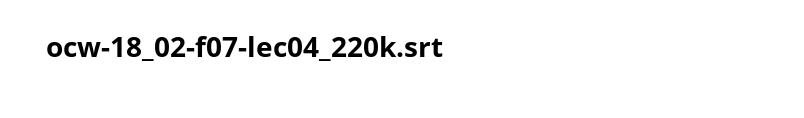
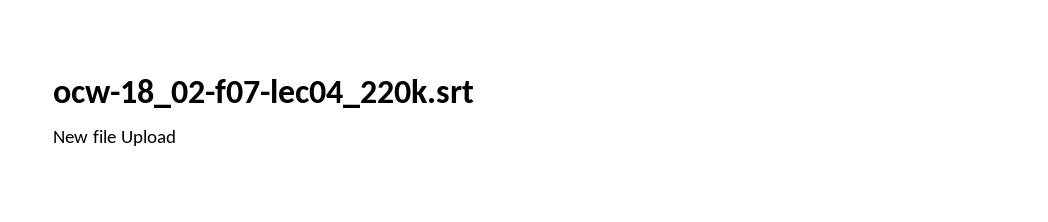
+ New file Upload

